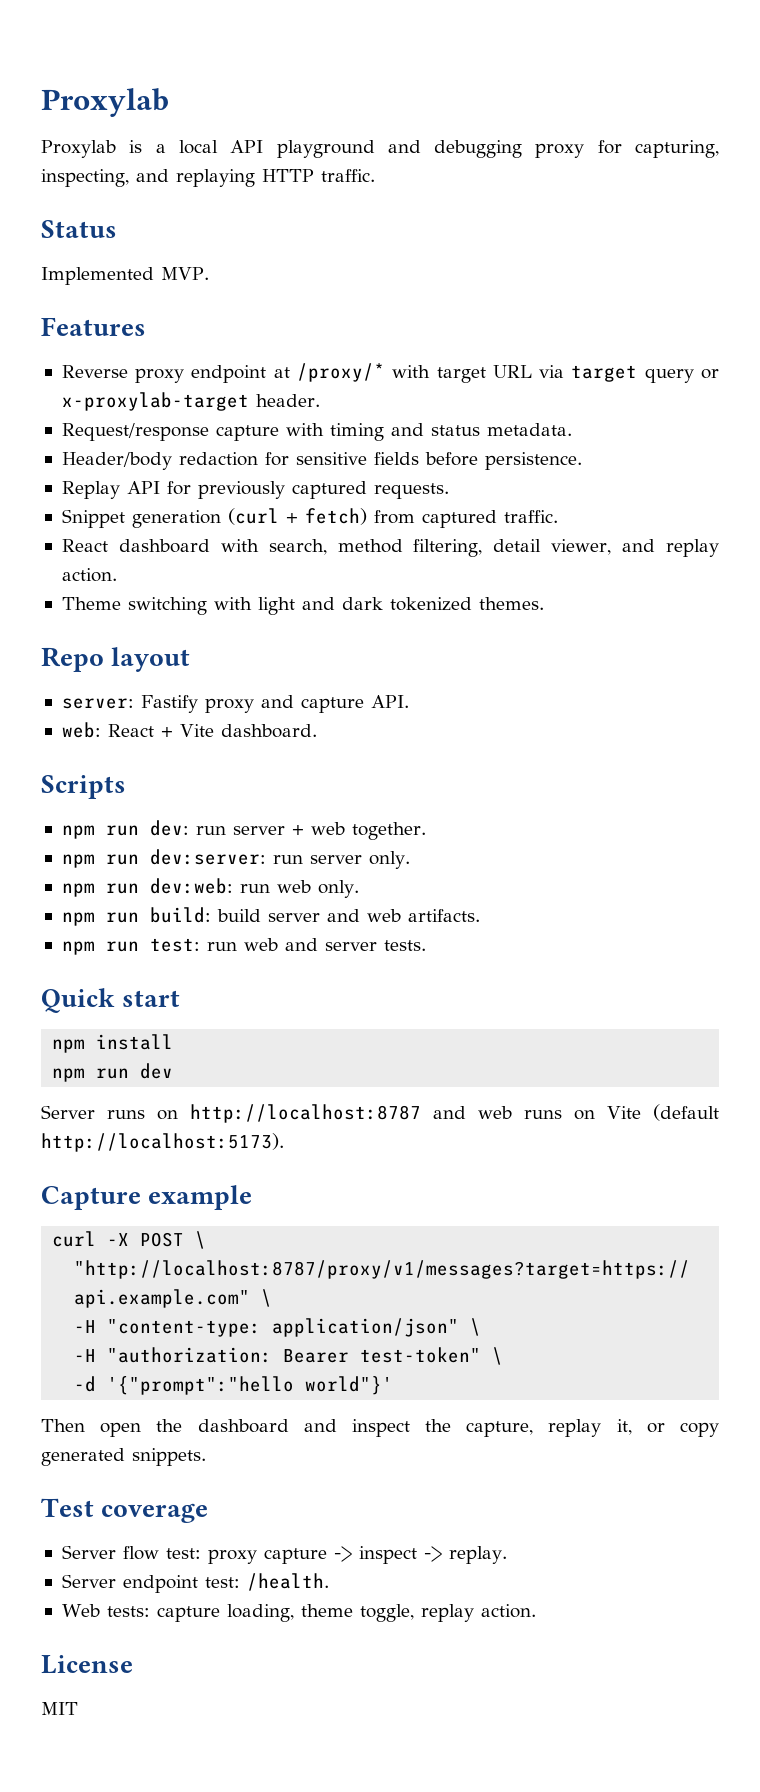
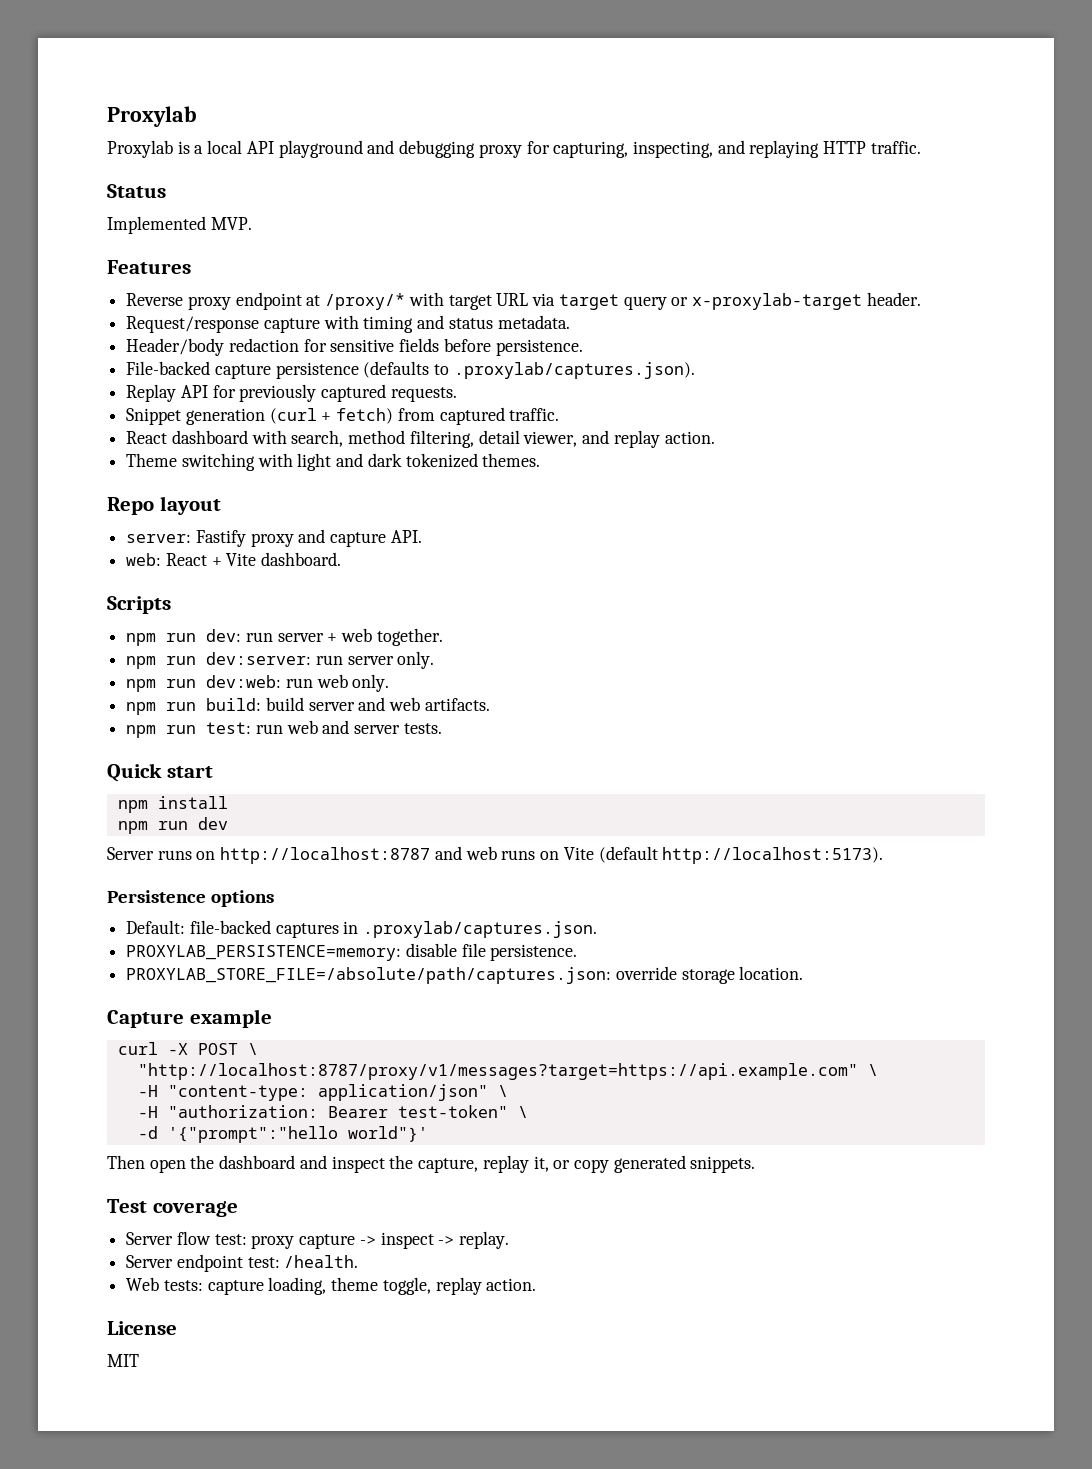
+ File-backed capture persistence (defaults to .proxylab/captures.json).
+ Persistence options
+ Default: file-backed captures in .proxylab/captures.json.
+ PROXYLAB_PERSISTENCE=memory: disable file persistence.
+ PROXYLAB_STORE_FILE=/absolute/path/captures.json: override storage location.

